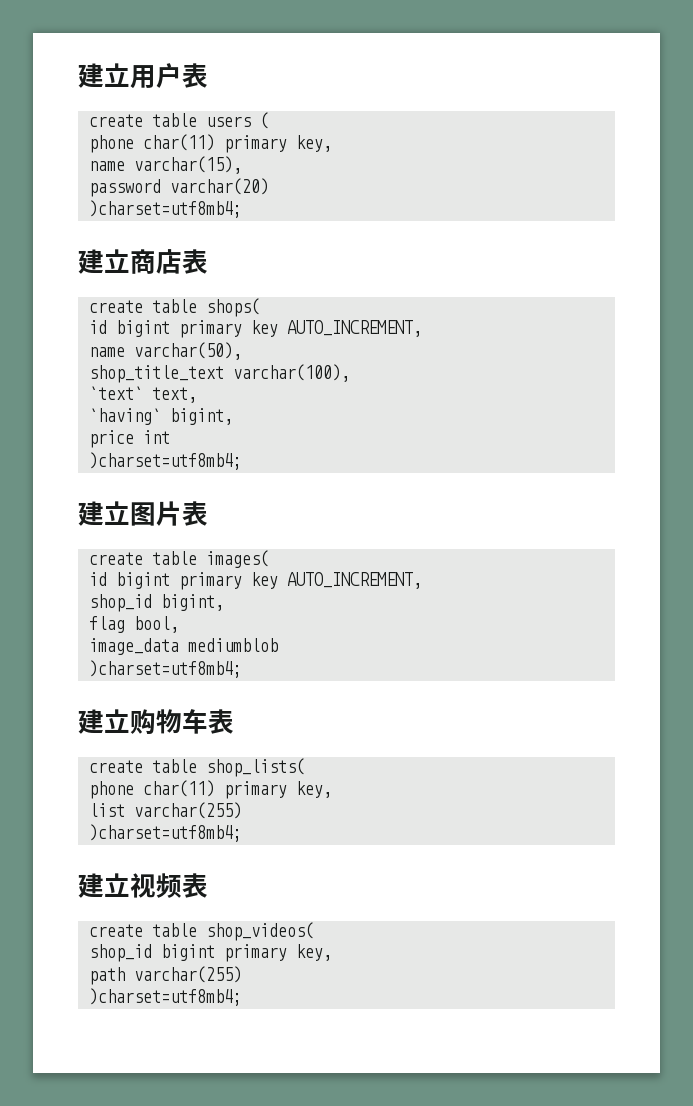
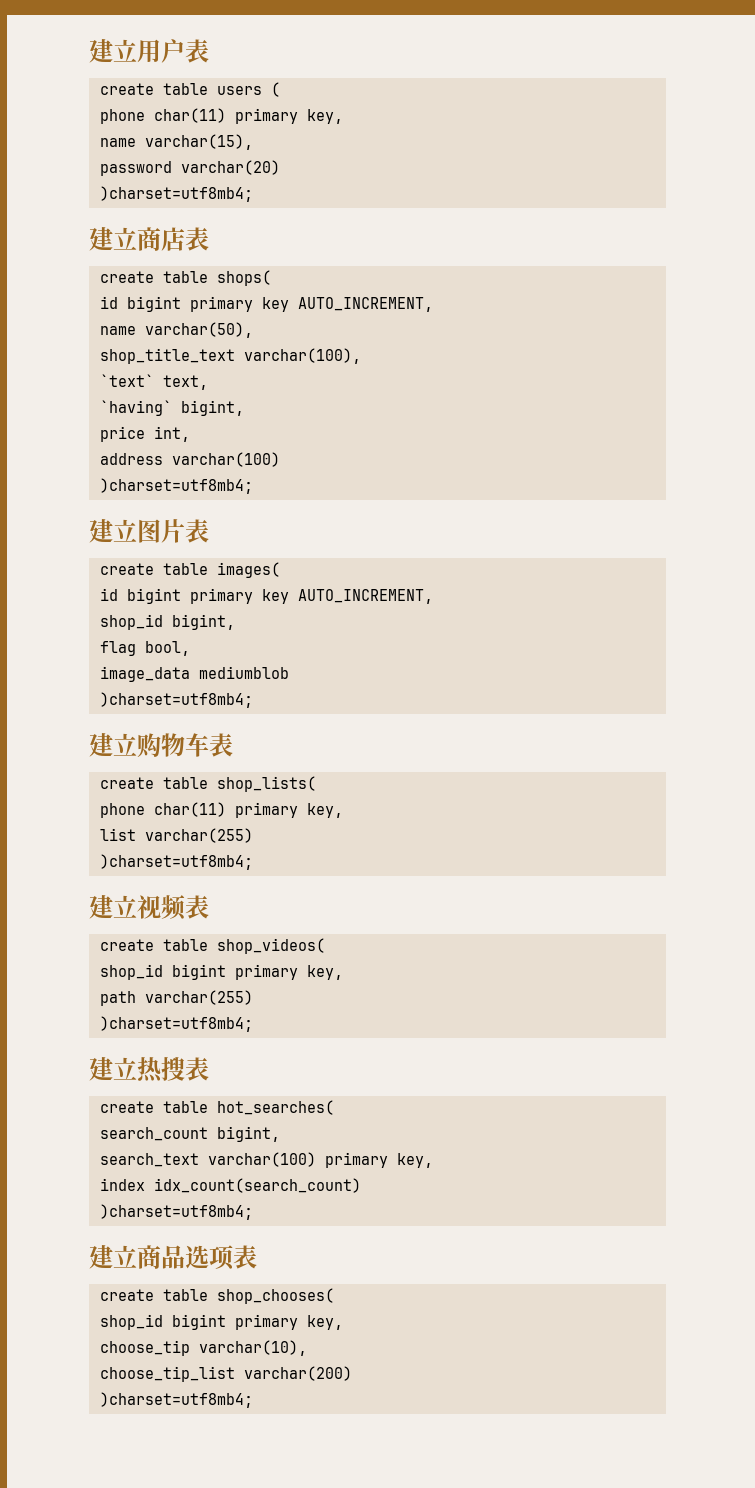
- price int
+ price int,
+ address varchar(100)
+ 建立热搜表
+ create table hot_searches(
+ search_count bigint,
+ search_text varchar(100) primary key,
+ index idx_count(search_count)
+ )charset=utf8mb4;
+ 建立商品选项表
+ create table shop_chooses(
+ shop_id bigint primary key,
+ choose_tip varchar(10),
+ choose_tip_list varchar(200)
+ )charset=utf8mb4;

